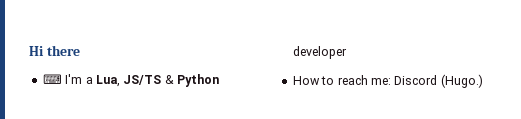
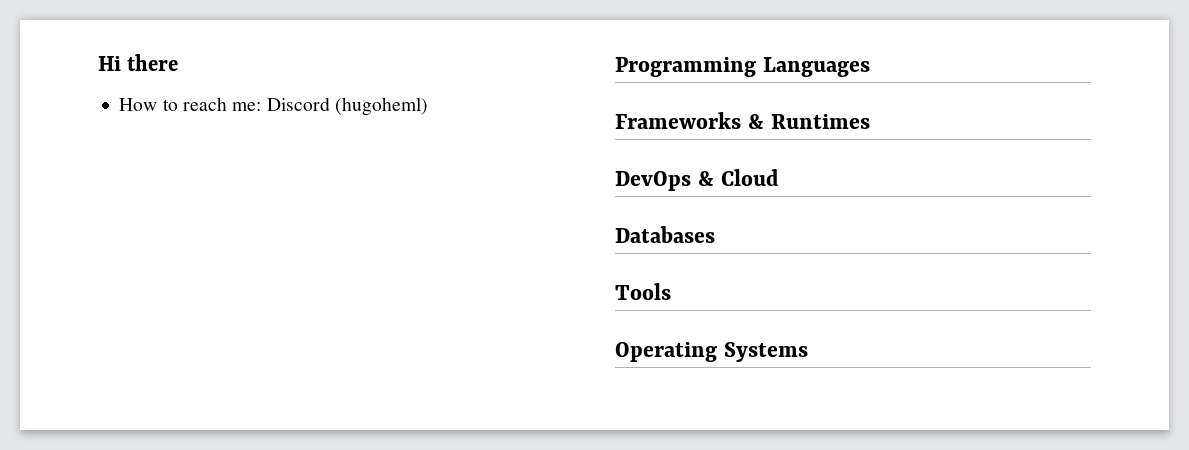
- ⌨ I'm a Lua, JS/TS & Python developer
- How to reach me: Discord (Hugo.)
+ How to reach me: Discord (hugoheml)
+ Programming Languages
+ Frameworks & Runtimes
+ DevOps & Cloud
+ Databases
+ Tools
+ Operating Systems

